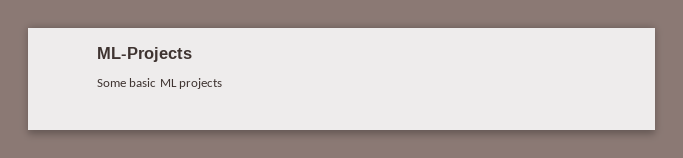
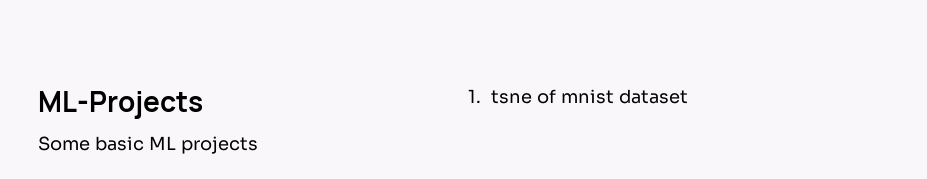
+ 1. tsne of mnist dataset

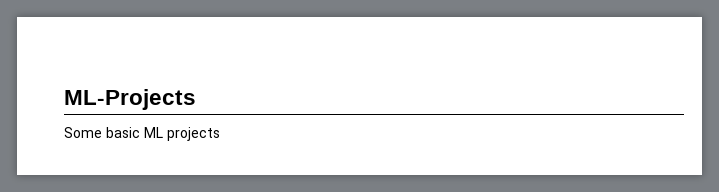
- 1. tsne of mnist dataset

